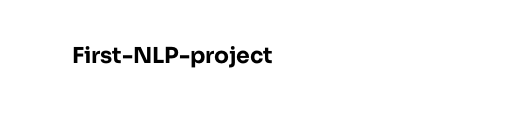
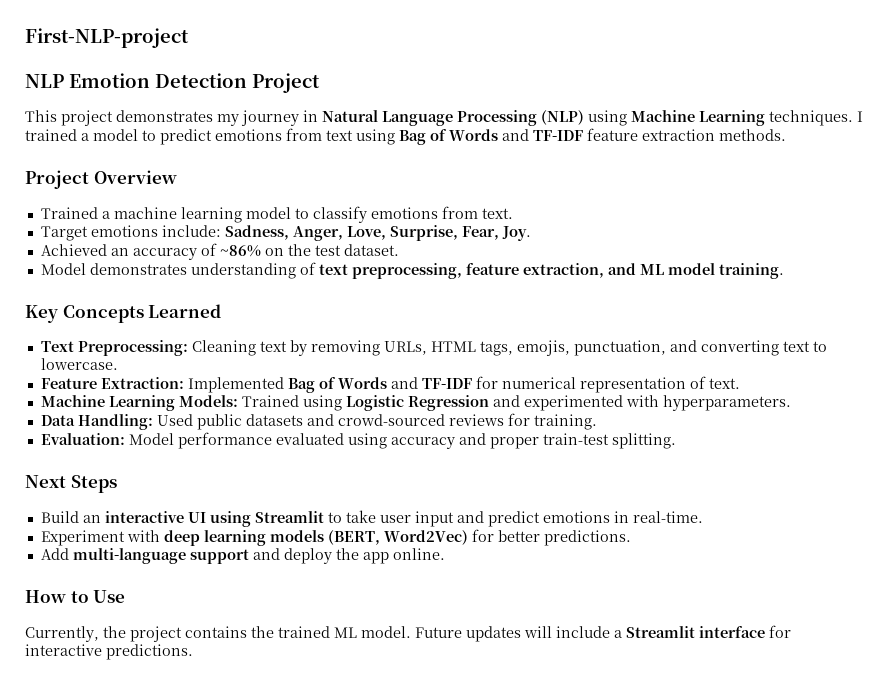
+ NLP Emotion Detection Project
+ This project demonstrates my journey in Natural Language Processing (NLP) using Machine Learning techniques. I trained a model to predict emotions from text using Bag of Words and TF-IDF feature extraction methods.
+ Project Overview
+ Trained a machine learning model to classify emotions from text.
+ Target emotions include: Sadness, Anger, Love, Surprise, Fear, Joy.
+ Achieved an accuracy of ~86% on the test dataset.
+ Model demonstrates understanding of text preprocessing, feature extraction, and ML model training.
+ Key Concepts Learned
+ Text Preprocessing: Cleaning text by removing URLs, HTML tags, emojis, punctuation, and converting text to lowercase.
+ Feature Extraction: Implemented Bag of Words and TF-IDF for numerical representation of text.
+ Machine Learning Models: Trained using Logistic Regression and experimented with hyperparameters.
+ Data Handling: Used public datasets and crowd-sourced reviews for training.
+ Evaluation: Model performance evaluated using accuracy and proper train-test splitting.
+ Next Steps
+ Build an interactive UI using Streamlit to take user input and predict emotions in real-time.
+ Experiment with deep learning models (BERT, Word2Vec) for better predictions.
+ Add multi-language support and deploy the app online.
+ How to Use
+ Currently, the project contains the trained ML model. Future updates will include a Streamlit interface for interactive predictions.

